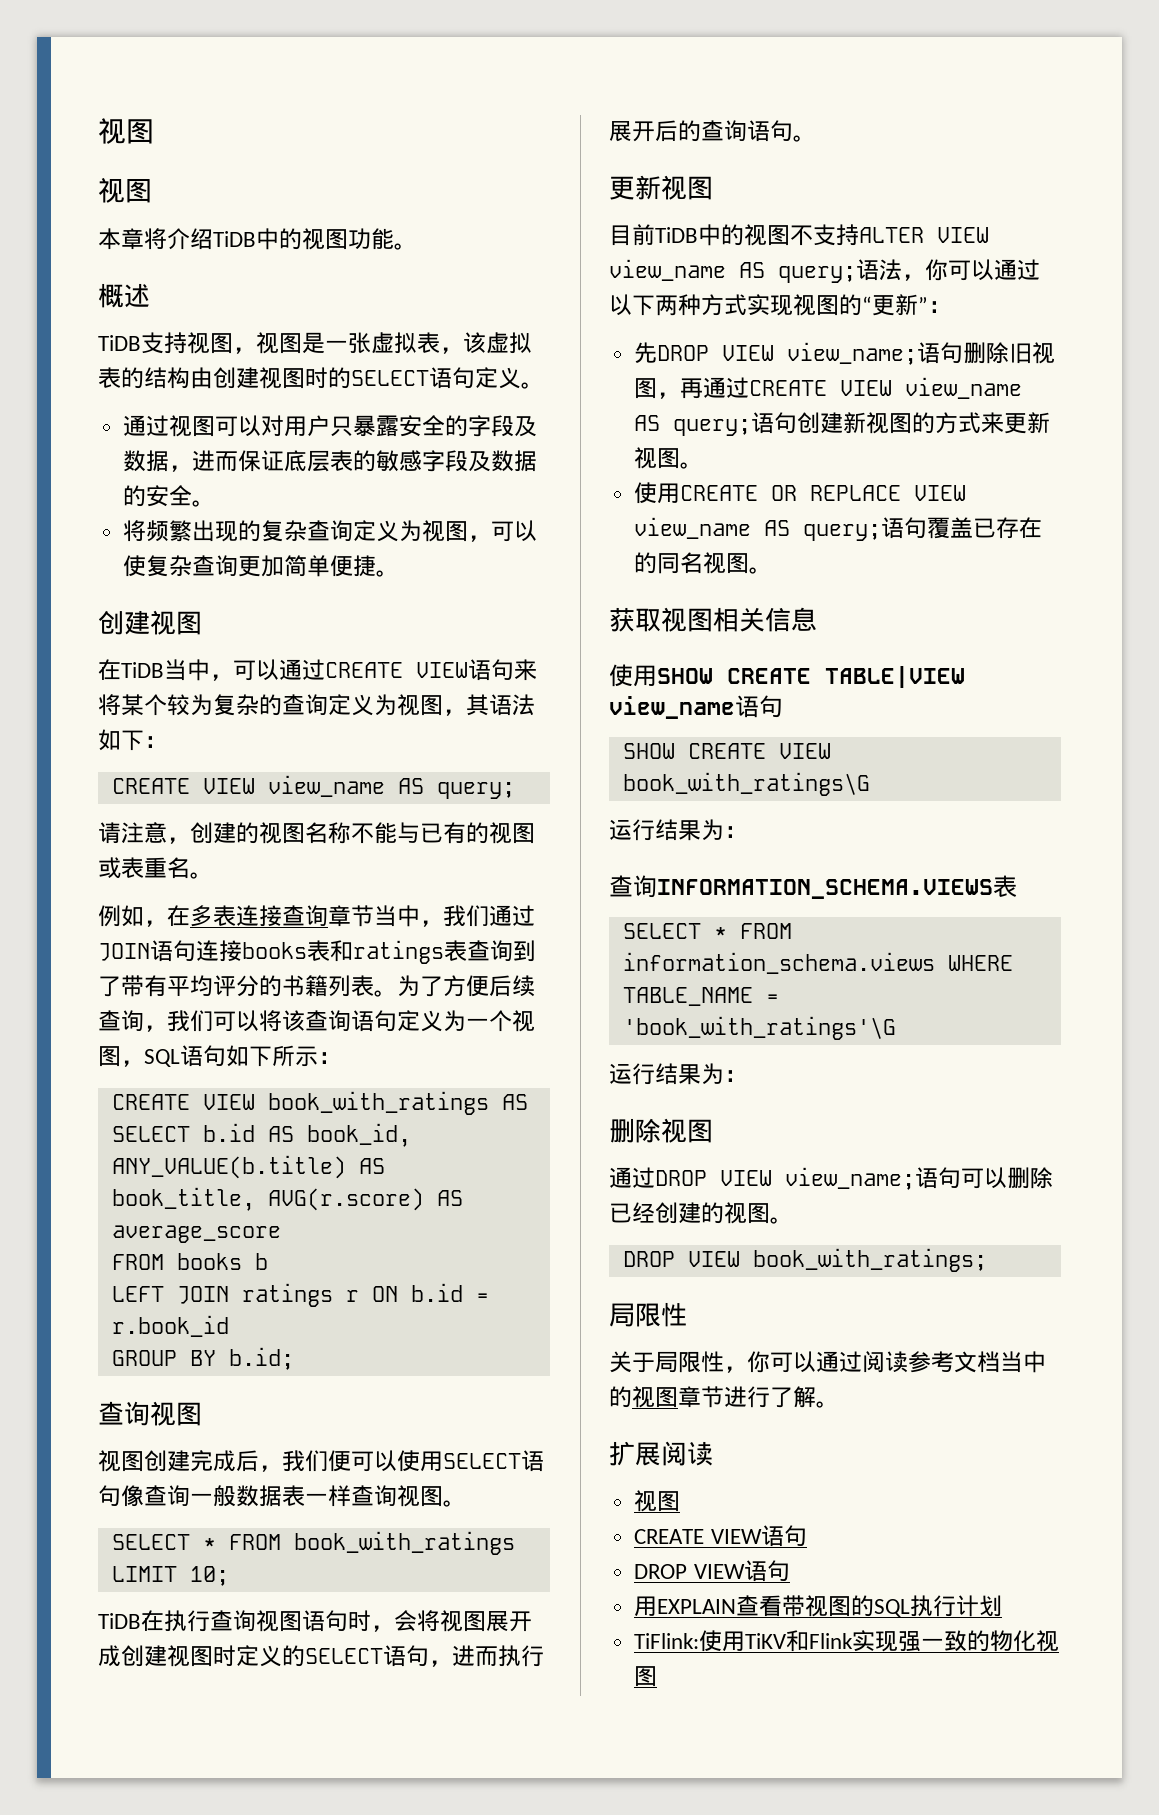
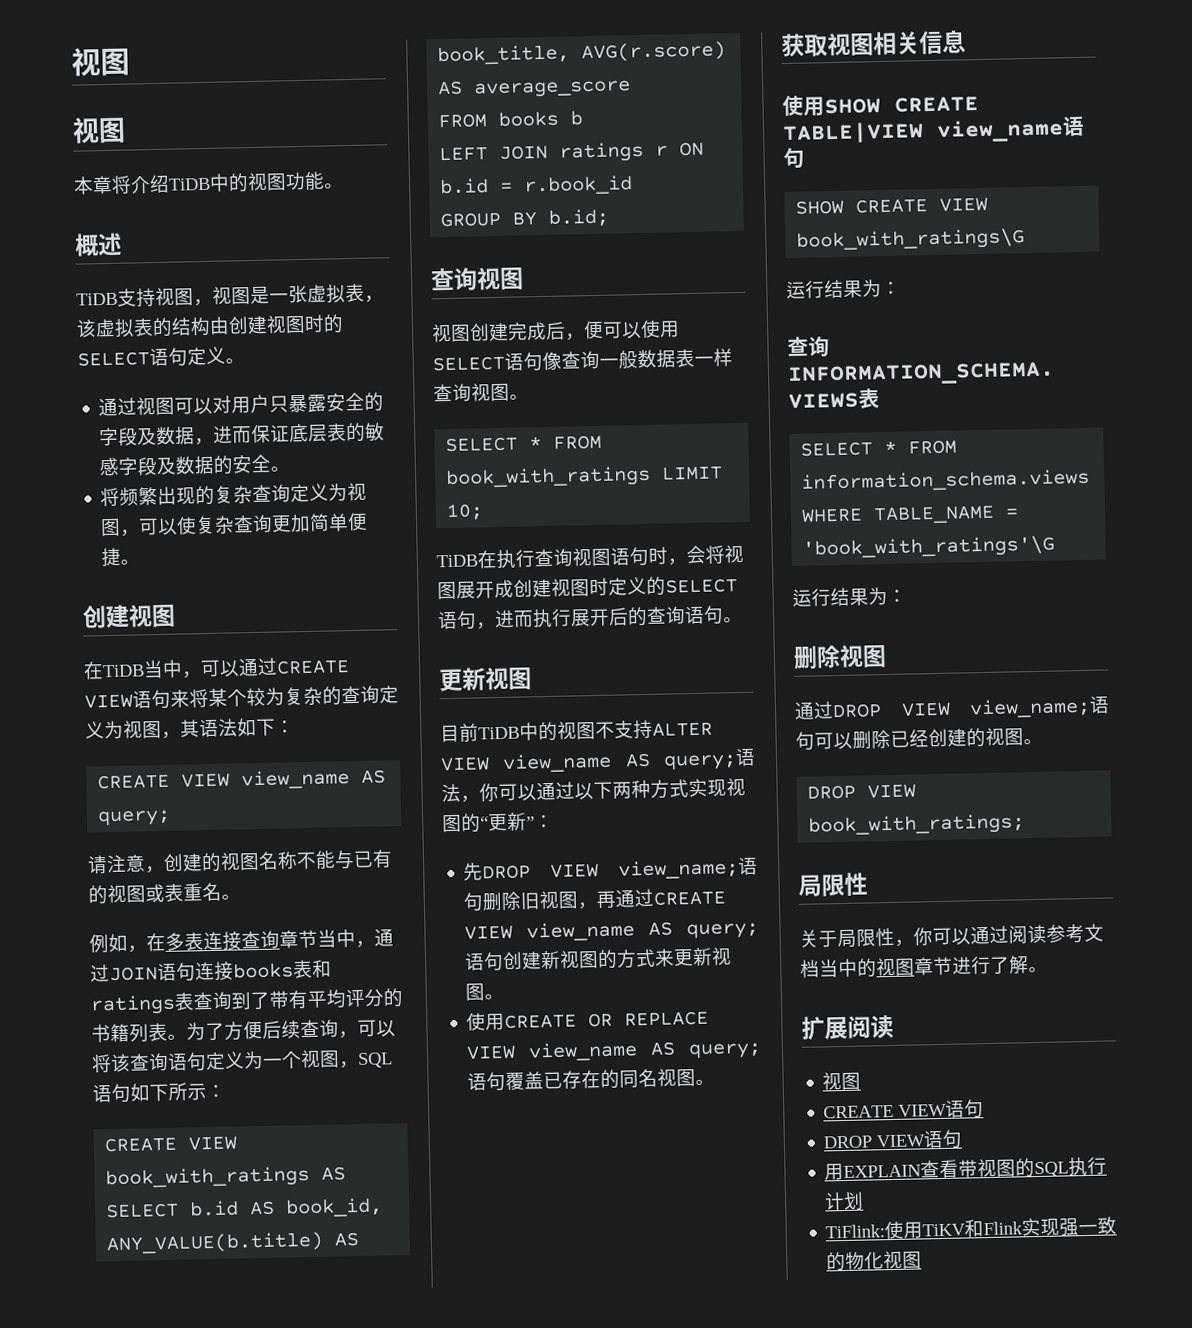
- 例如，在多表连接查询章节当中，我们通过JOIN语句连接books表和ratings表查询到了带有平均评分的书籍列表。
+ 例如，在多表连接查询章节当中，通过JOIN语句连接books表和ratings表查询到了带有平均评分的书籍列表。
- 为了方便后续查询，我们可以将该查询语句定义为一个视图，SQL语句如下所示：
+ 为了方便后续查询，可以将该查询语句定义为一个视图，SQL语句如下所示：
- 视图创建完成后，我们便可以使用SELECT语句像查询一般数据表一样查询视图。
+ 视图创建完成后，便可以使用SELECT语句像查询一般数据表一样查询视图。

